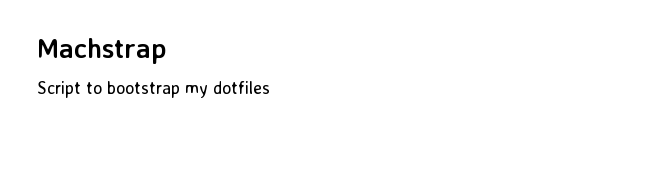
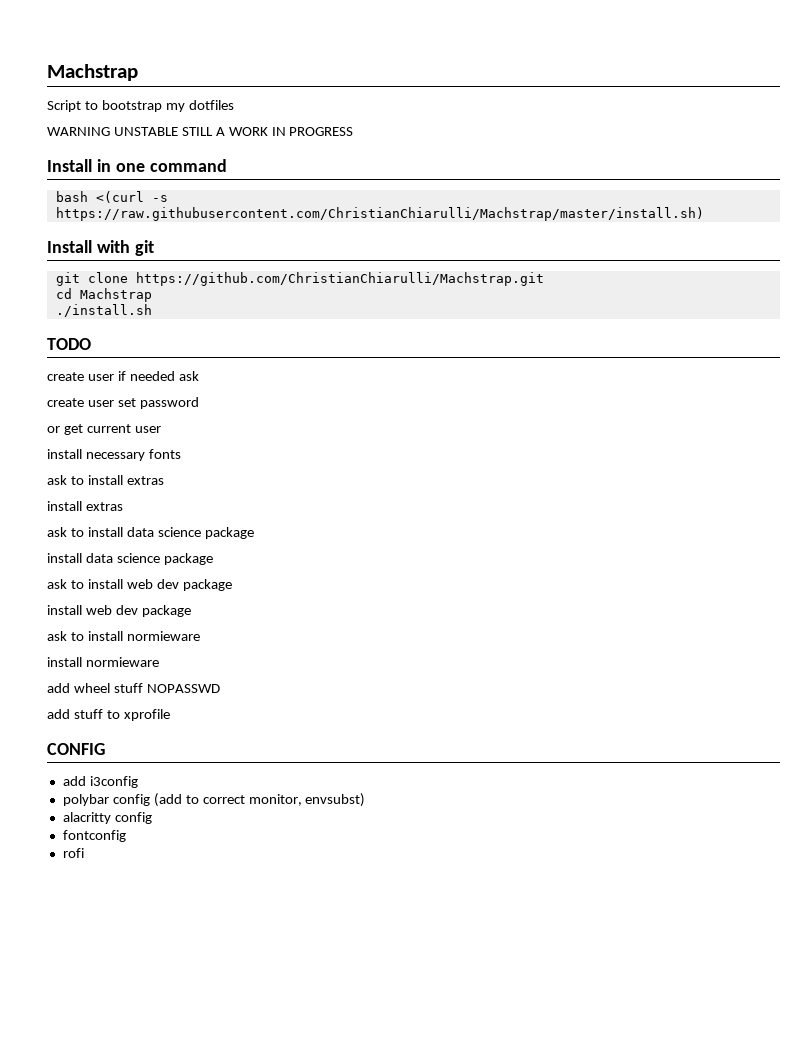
+ WARNING UNSTABLE STILL A WORK IN PROGRESS
+ Install in one command
+ bash <(curl -s https://raw.githubusercontent.com/ChristianChiarulli/Machstrap/master/install.sh)
+ Install with git
+ git clone https://github.com/ChristianChiarulli/Machstrap.git
+ cd Machstrap
+ ./install.sh
+ TODO
+ create user if needed ask
+ create user set password
+ or get current user
+ install necessary fonts
+ ask to install extras
+ install extras
+ ask to install data science package
+ install data science package
+ ask to install web dev package
+ install web dev package
+ ask to install normieware
+ install normieware
+ add wheel stuff NOPASSWD
+ add stuff to xprofile
+ CONFIG
+ add i3config
+ polybar config (add to correct monitor, envsubst)
+ alacritty config
+ fontconfig
+ rofi

